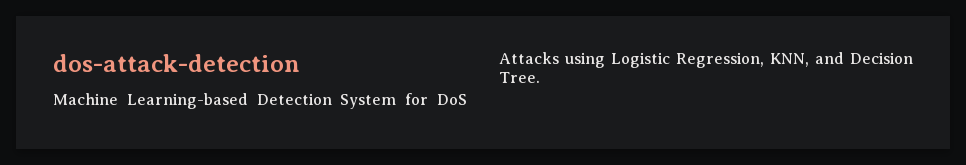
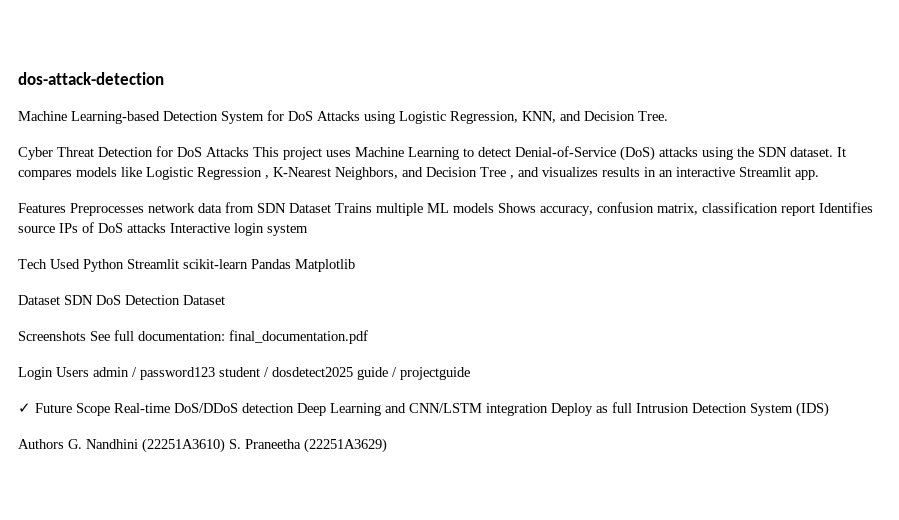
+ Cyber Threat Detection for DoS Attacks This project uses Machine Learning to detect Denial-of-Service (DoS) attacks using the SDN dataset. It compares models like Logistic Regression , K-Nearest Neighbors, and Decision Tree , and visualizes results in an interactive Streamlit app.
+ Features Preprocesses network data from SDN Dataset Trains multiple ML models Shows accuracy, confusion matrix, classification report Identifies source IPs of DoS attacks Interactive login system
+ Tech Used Python Streamlit scikit-learn Pandas Matplotlib
+ Dataset SDN DoS Detection Dataset
+ Screenshots See full documentation: final_documentation.pdf
+ Login Users admin / password123 student / dosdetect2025 guide / projectguide
+ ✓ Future Scope Real-time DoS/DDoS detection Deep Learning and CNN/LSTM integration Deploy as full Intrusion Detection System (IDS)
+ Authors G. Nandhini (22251A3610) S. Praneetha (22251A3629)

